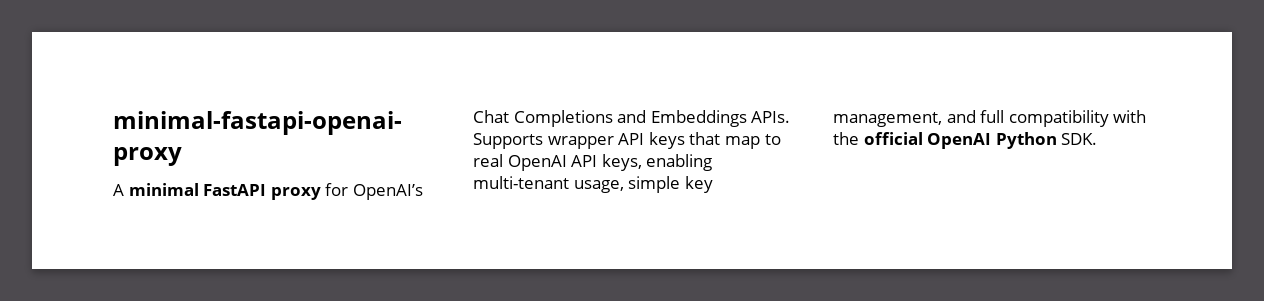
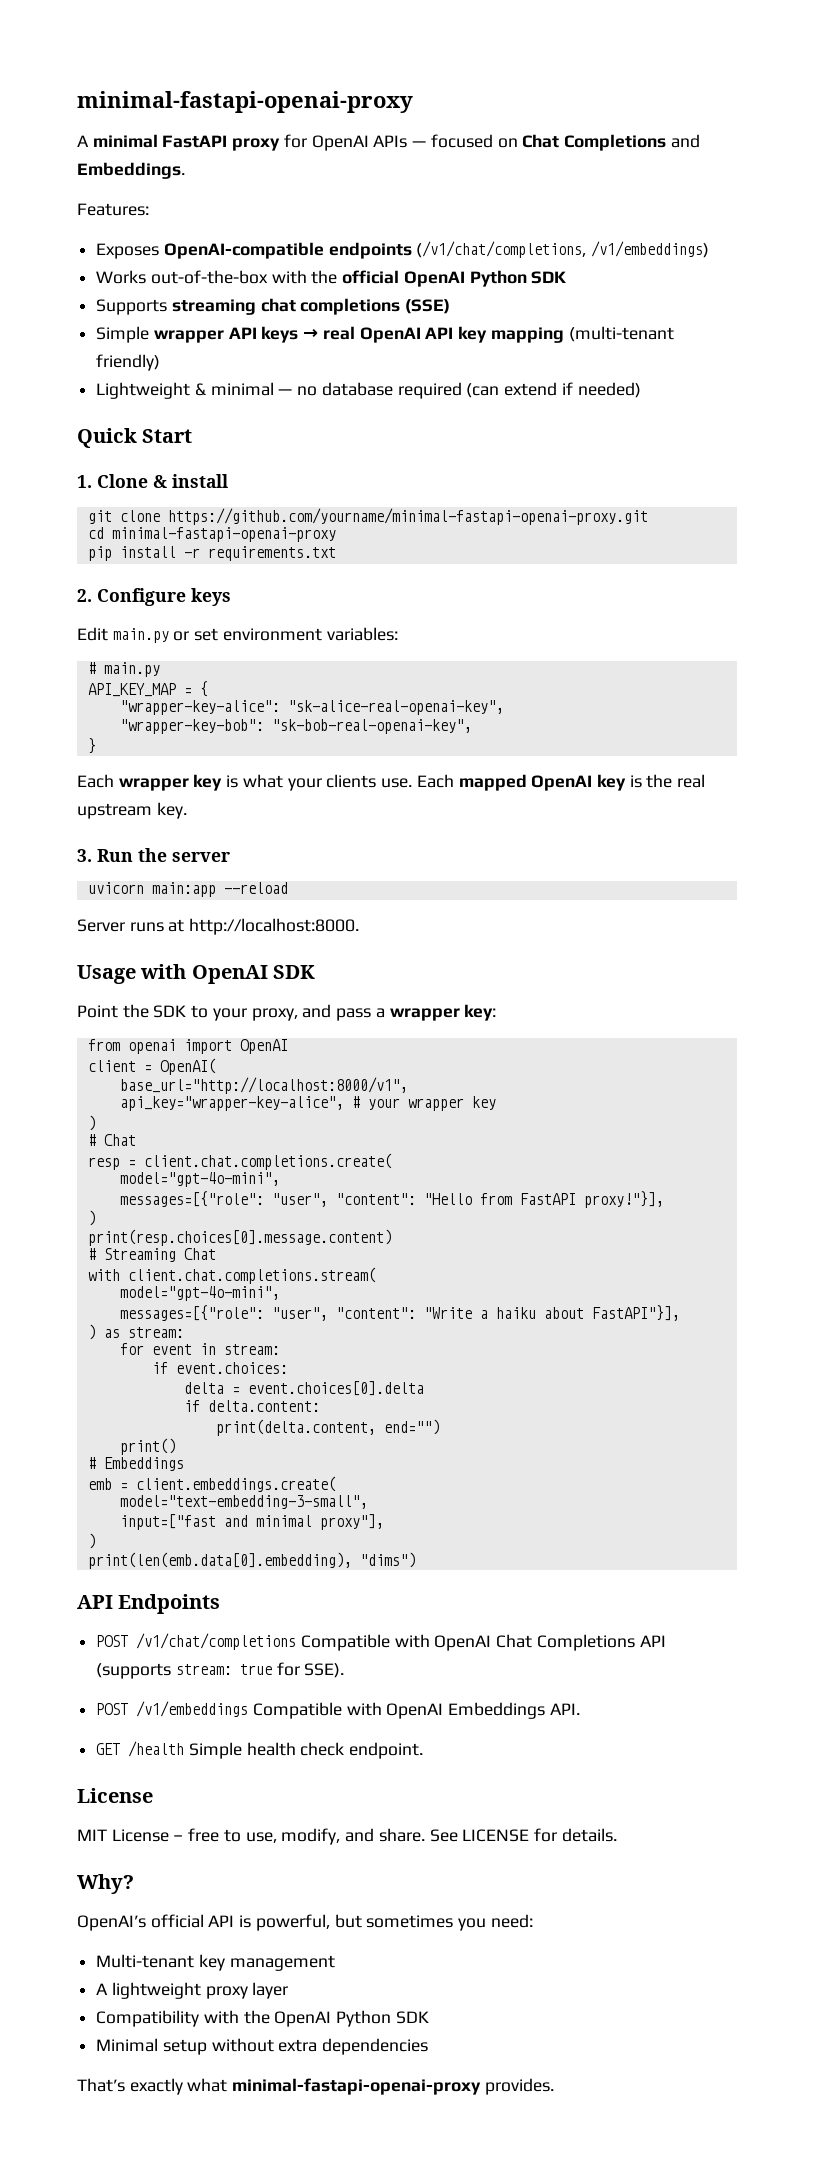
- A minimal FastAPI proxy for OpenAI’s Chat Completions and Embeddings APIs. Supports wrapper API keys that map to real OpenAI API keys, enabling multi-tenant usage, simple key management, and full compatibility with the official OpenAI Python SDK.
+ A minimal FastAPI proxy for OpenAI APIs — focused on Chat Completions and Embeddings.
+ Features:
+ Exposes OpenAI-compatible endpoints (/v1/chat/completions, /v1/embeddings)
+ Works out-of-the-box with the official OpenAI Python SDK
+ Supports streaming chat completions (SSE)
+ Simple wrapper API keys → real OpenAI API key mapping (multi-tenant friendly)
+ Lightweight & minimal — no database required (can extend if needed)
+ Quick Start
+ 1. Clone & install
+ git clone https://github.com/yourname/minimal-fastapi-openai-proxy.git
+ cd minimal-fastapi-openai-proxy
+ pip install -r requirements.txt
+ 2. Configure keys
+ Edit main.py or set environment variables:
+ # main.py
+ API_KEY_MAP = {
+ "wrapper-key-alice": "sk-alice-real-openai-key",
+ "wrapper-key-bob": "sk-bob-real-openai-key",
+ }
+ Each wrapper key is what your clients use. Each mapped OpenAI key is the real upstream key.
+ 3. Run the server
+ uvicorn main:app --reload
+ Server runs at http://localhost:8000.
+ Usage with OpenAI SDK
+ Point the SDK to your proxy, and pass a wrapper key:
+ from openai import OpenAI
+ client = OpenAI(
+ base_url="http://localhost:8000/v1",
+ api_key="wrapper-key-alice", # your wrapper key
+ )
+ # Chat
+ resp = client.chat.completions.create(
+ model="gpt-4o-mini",
+ messages=[{"role": "user", "content": "Hello from FastAPI proxy!"}],
+ )
+ print(resp.choices[0].message.content)
+ # Streaming Chat
+ with client.chat.completions.stream(
+ model="gpt-4o-mini",
+ messages=[{"role": "user", "content": "Write a haiku about FastAPI"}],
+ ) as stream:
+ for event in stream:
+ if event.choices:
+ delta = event.choices[0].delta
+ if delta.content:
+ print(delta.content, end="")
+ print()
+ # Embeddings
+ emb = client.embeddings.create(
+ model="text-embedding-3-small",
+ input=["fast and minimal proxy"],
+ )
+ print(len(emb.data[0].embedding), "dims")
+ API Endpoints
+ POST /v1/chat/completions Compatible with OpenAI Chat Completions API (supports stream: true for SSE).
+ POST /v1/embeddings Compatible with OpenAI Embeddings API.
+ GET /health Simple health check endpoint.
+ License
+ MIT License – free to use, modify, and share. See LICENSE for details.
+ Why?
+ OpenAI’s official API is powerful, but sometimes you need:
+ Multi-tenant key management
+ A lightweight proxy layer
+ Compatibility with the OpenAI Python SDK
+ Minimal setup without extra dependencies
+ That’s exactly what minimal-fastapi-openai-proxy provides.

